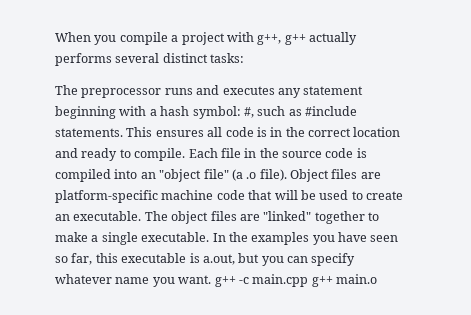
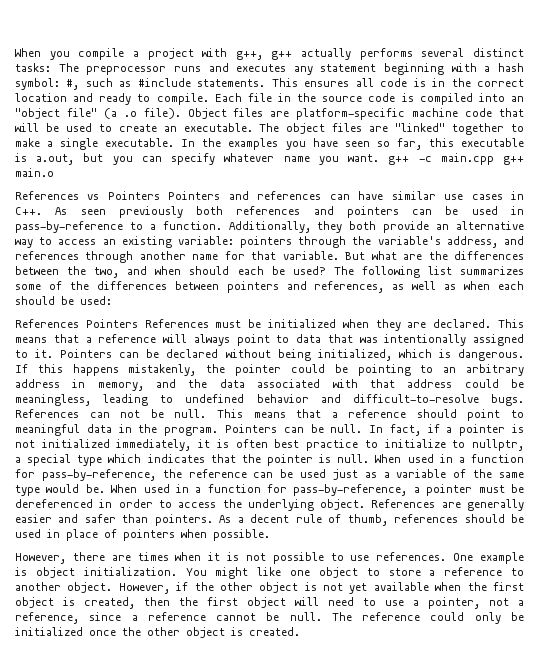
- When you compile a project with g++, g++ actually performs several distinct tasks:
- The preprocessor runs and executes any statement beginning with a hash symbol: #, such as #include statements.
+ When you compile a project with g++, g++ actually performs several distinct tasks: The preprocessor runs and executes any statement beginning with a hash symbol: #, such as #include statements.
+ References vs Pointers Pointers and references can have similar use cases in C++. As seen previously both references and pointers can be used in pass-by-reference to a function. Additionally, they both provide an alternative way to access an existing variable: pointers through the variable's address, and references through another name for that variable. But what are the differences between the two, and when should each be used? The following list summarizes some of the differences between pointers and references, as well as when each should be used:
+ References Pointers References must be initialized when they are declared. This means that a reference will always point to data that was intentionally assigned to it. Pointers can be declared without being initialized, which is dangerous. If this happens mistakenly, the pointer could be pointing to an arbitrary address in memory, and the data associated with that address could be meaningless, leading to undefined behavior and difficult-to-resolve bugs. References can not be null. This means that a reference should point to meaningful data in the program. Pointers can be null. In fact, if a pointer is not initialized immediately, it is often best practice to initialize to nullptr, a special type which indicates that the pointer is null. When used in a function for pass-by-reference, the reference can be used just as a variable of the same type would be. When used in a function for pass-by-reference, a pointer must be dereferenced in order to access the underlying object. References are generally easier and safer than pointers. As a decent rule of thumb, references should be used in place of pointers when possible.
+ However, there are times when it is not possible to use references. One example is object initialization. You might like one object to store a reference to another object. However, if the other object is not yet available when the first object is created, then the first object will need to use a pointer, not a reference, since a reference cannot be null. The reference could only be initialized once the other object is created.

